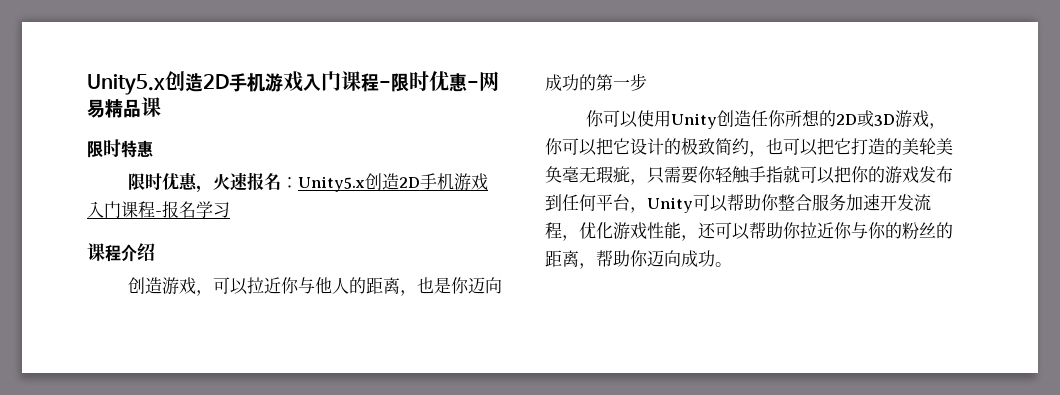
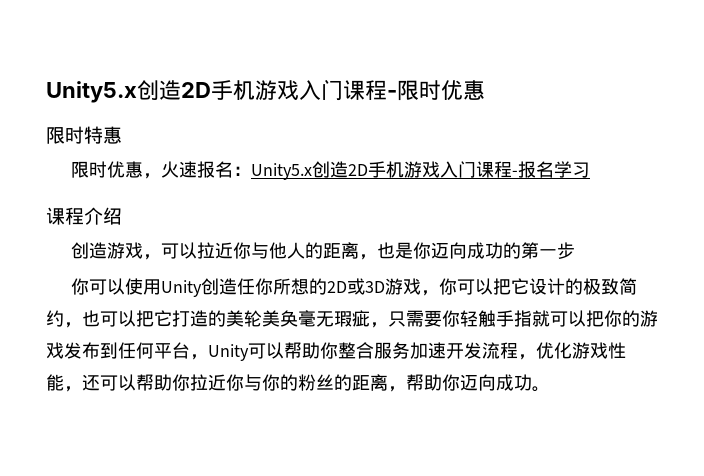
- Unity5.x创造2D手机游戏入门课程-限时优惠-网易精品课
+ Unity5.x创造2D手机游戏入门课程-限时优惠

